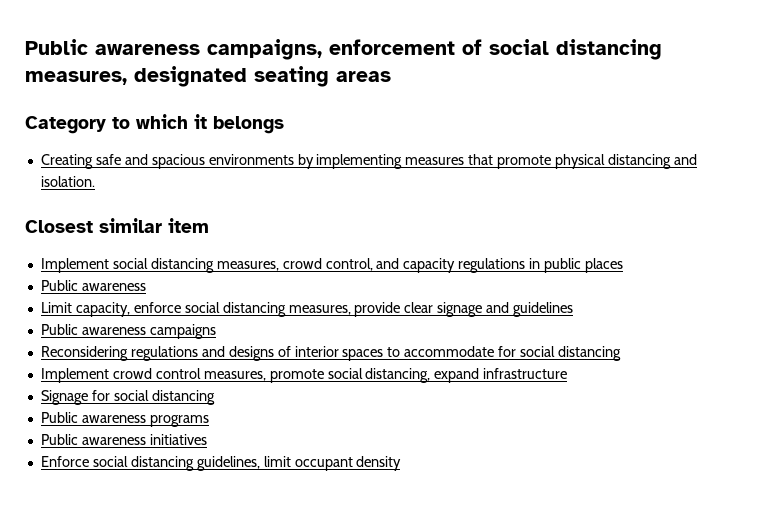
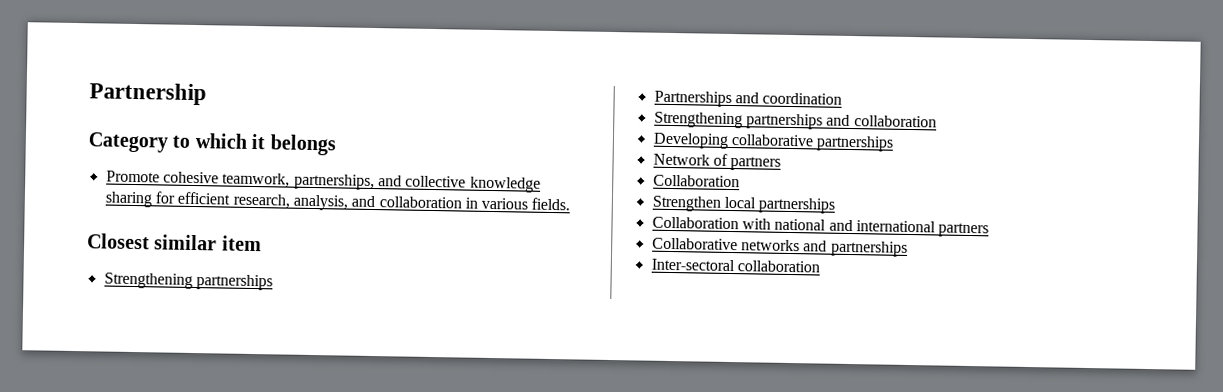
- Public awareness campaigns, enforcement of social distancing measures, designated seating areas
+ Partnership
- Creating safe and spacious environments by implementing measures that promote physical distancing and isolation.
+ Promote cohesive teamwork, partnerships, and collective knowledge sharing for efficient research, analysis, and collaboration in various fields.
  Closest similar item
- Implement social distancing measures, crowd control, and capacity regulations in public places
- Public awareness
- Limit capacity, enforce social distancing measures, provide clear signage and guidelines
- Public awareness campaigns
- Reconsidering regulations and designs of interior spaces to accommodate for social distancing
- Implement crowd control measures, promote social distancing, expand infrastructure
- Signage for social distancing
- Public awareness programs
- Public awareness initiatives
- Enforce social distancing guidelines, limit occupant density
+ Strengthening partnerships
+ Partnerships and coordination
+ Strengthening partnerships and collaboration
+ Developing collaborative partnerships
+ Network of partners
+ Collaboration
+ Strengthen local partnerships
+ Collaboration with national and international partners
+ Collaborative networks and partnerships
+ Inter-sectoral collaboration

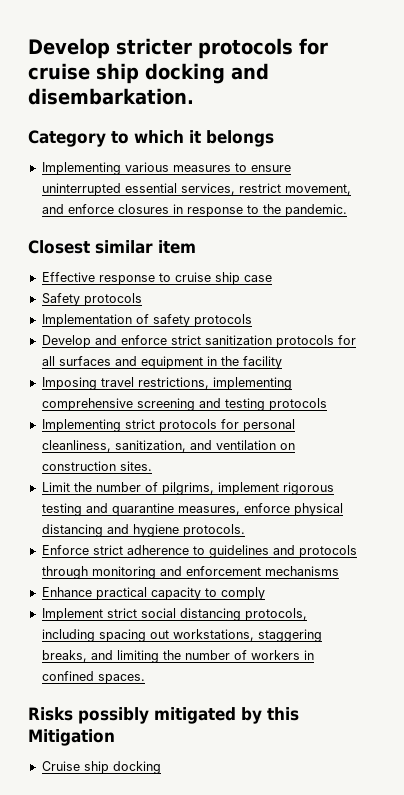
- Partnership
+ Develop stricter protocols for cruise ship docking and disembarkation.
- Promote cohesive teamwork, partnerships, and collective knowledge sharing for efficient research, analysis, and collaboration in various fields.
+ Implementing various measures to ensure uninterrupted essential services, restrict movement, and enforce closures in response to the pandemic.
  Closest similar item
- Strengthening partnerships
- Partnerships and coordination
- Strengthening partnerships and collaboration
- Developing collaborative partnerships
- Network of partners
- Collaboration
- Strengthen local partnerships
- Collaboration with national and international partners
- Collaborative networks and partnerships
- Inter-sectoral collaboration
+ Effective response to cruise ship case
+ Safety protocols
+ Implementation of safety protocols
+ Develop and enforce strict sanitization protocols for all surfaces and equipment in the facility
+ Imposing travel restrictions, implementing comprehensive screening and testing protocols
+ Implementing strict protocols for personal cleanliness, sanitization, and ventilation on construction sites.
+ Limit the number of pilgrims, implement rigorous testing and quarantine measures, enforce physical distancing and hygiene protocols.
+ Enforce strict adherence to guidelines and protocols through monitoring and enforcement mechanisms
+ Enhance practical capacity to comply
+ Implement strict social distancing protocols, including spacing out workstations, staggering breaks, and limiting the number of workers in confined spaces.
+ Risks possibly mitigated by this Mitigation
+ Cruise ship docking

